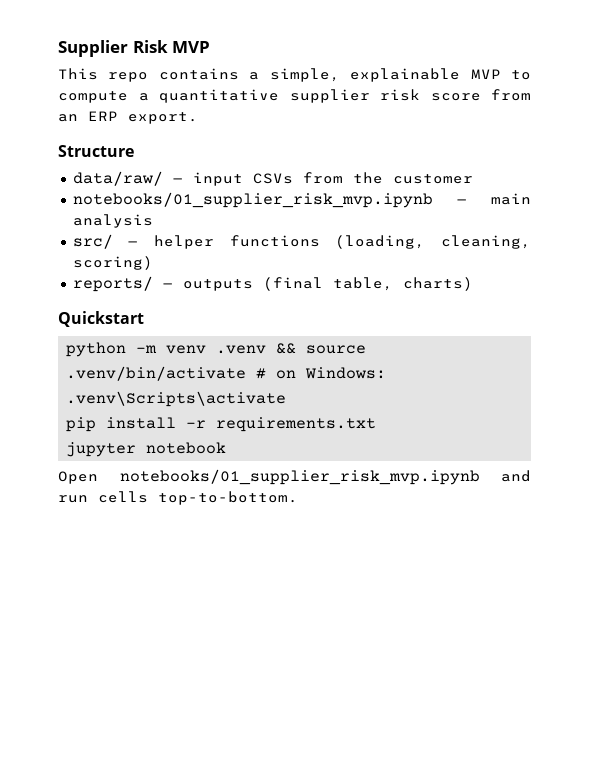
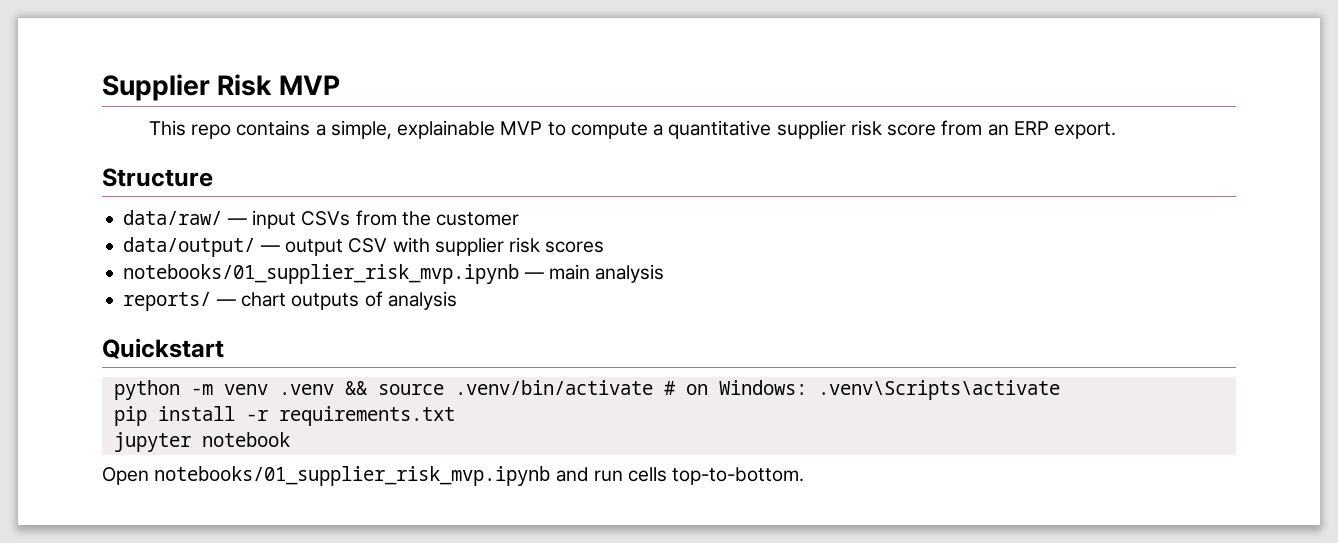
+ data/output/ — output CSV with supplier risk scores
  notebooks/01_supplier_risk_mvp.ipynb — main analysis
- src/ — helper functions (loading, cleaning, scoring)
- reports/ — outputs (final table, charts)
+ reports/ — chart outputs of analysis

